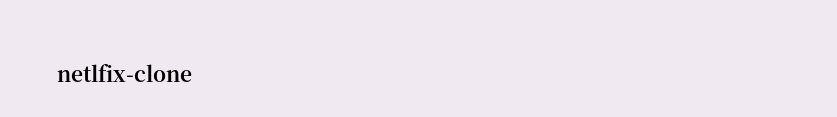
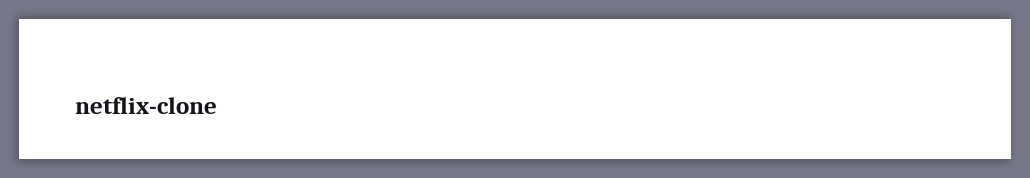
- netlfix-clone
+ netflix-clone

